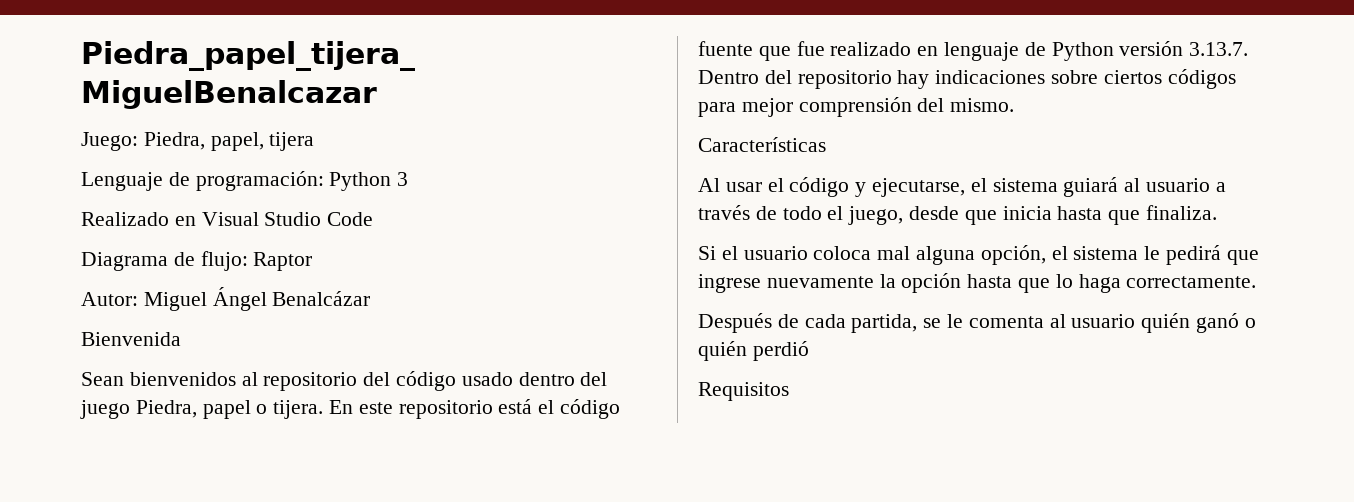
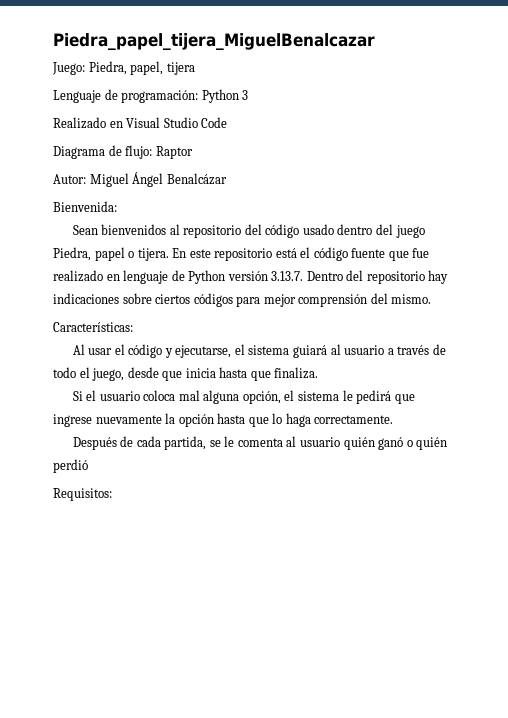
- Bienvenida
+ Bienvenida:
- Características
+ Características:
- Requisitos
+ Requisitos:

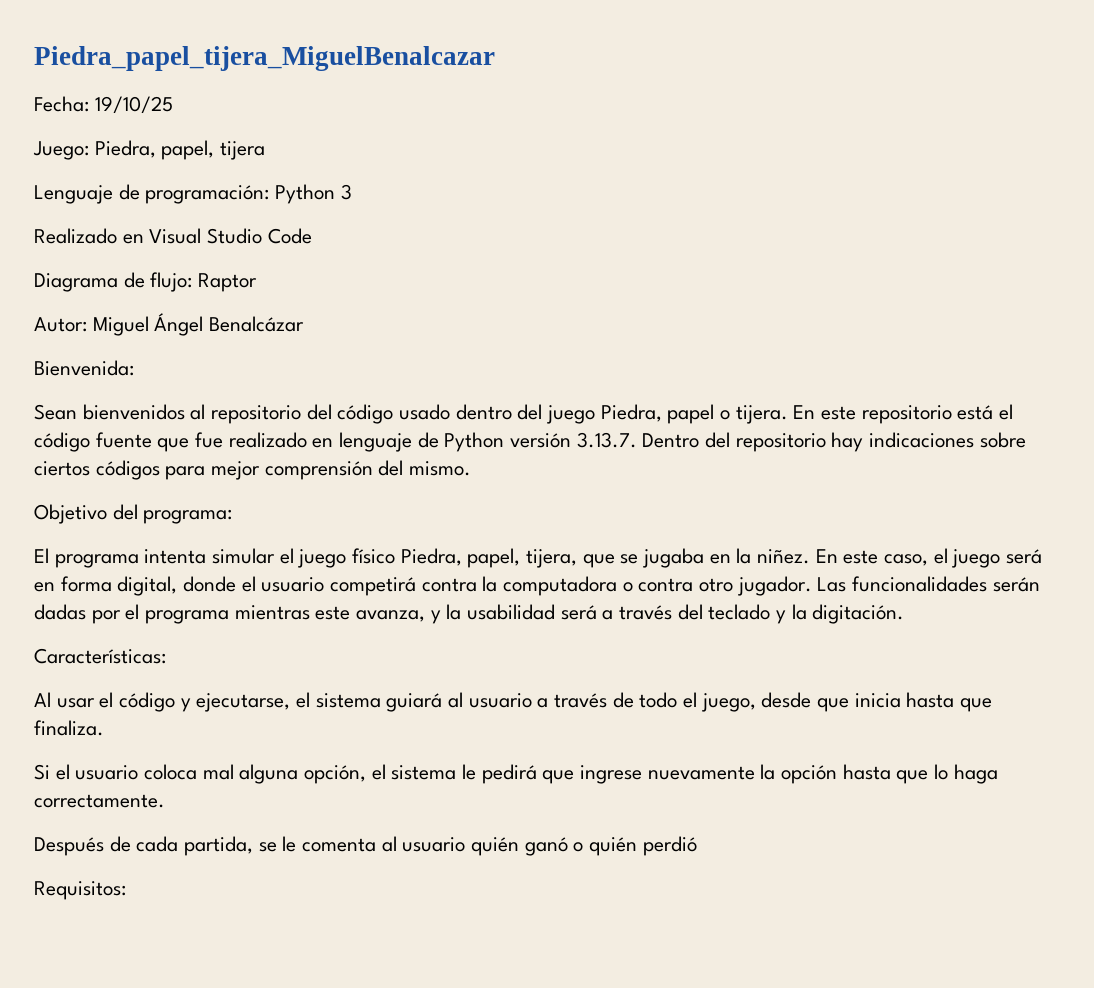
+ Fecha: 19/10/25
+ Objetivo del programa:
+ El programa intenta simular el juego físico Piedra, papel, tijera, que se jugaba en la niñez. En este caso, el juego será en forma digital, donde el usuario competirá contra la computadora o contra otro jugador. Las funcionalidades serán dadas por el programa mientras este avanza, y la usabilidad será a través del teclado y la digitación.

